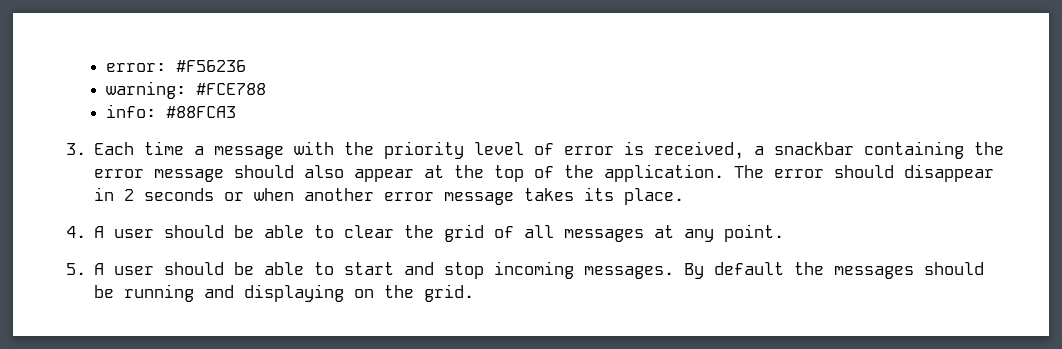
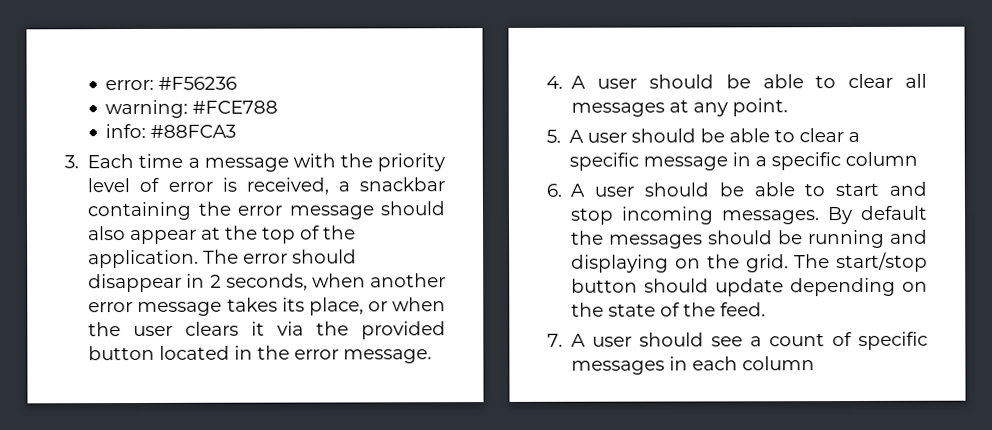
- The error should disappear in 2 seconds or when another error message takes its place.
+ The error should disappear in 2 seconds, when another error message takes its place, or when the user clears it via the provided button located in the error message.
- 4. A user should be able to clear the grid of all messages at any point.
+ 4. A user should be able to clear all messages at any point.
- 5. A user should be able to start and stop incoming messages.
+ 5. A user should be able to clear a specific message in a specific column
+ 6. A user should be able to start and stop incoming messages.
+ The start/stop button should update depending on the state of the feed.
+ 7. A user should see a count of specific messages in each column

